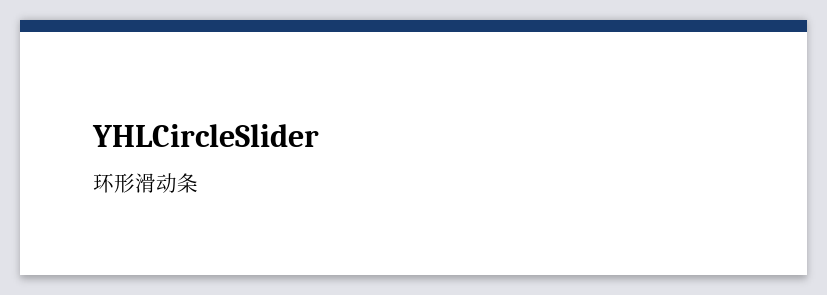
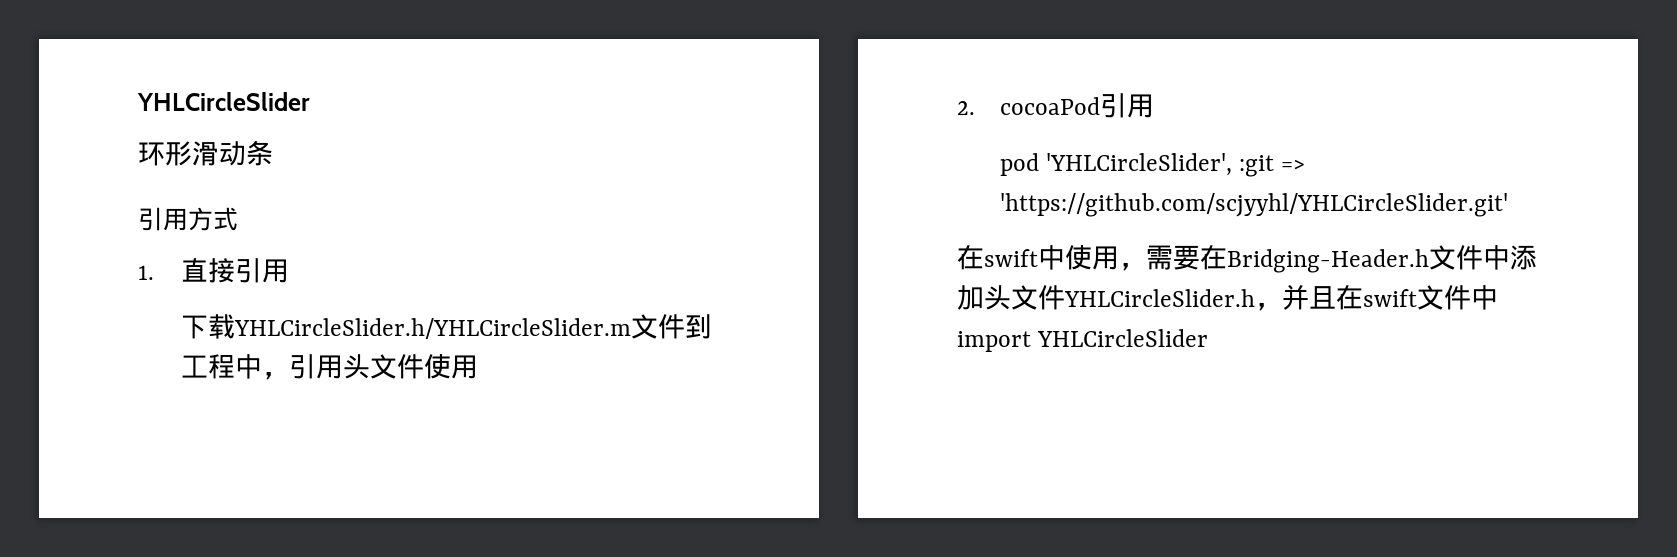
+ 引用方式
+ 1.直接引用
+ 下载YHLCircleSlider.h/YHLCircleSlider.m文件到工程中，引用头文件使用
+ 2. cocoaPod引用
+ pod 'YHLCircleSlider', :git => 'https://github.com/scjyyhl/YHLCircleSlider.git'
+ 在swift中使用，需要在Bridging-Header.h文件中添加头文件YHLCircleSlider.h，并且在swift文件中import YHLCircleSlider

